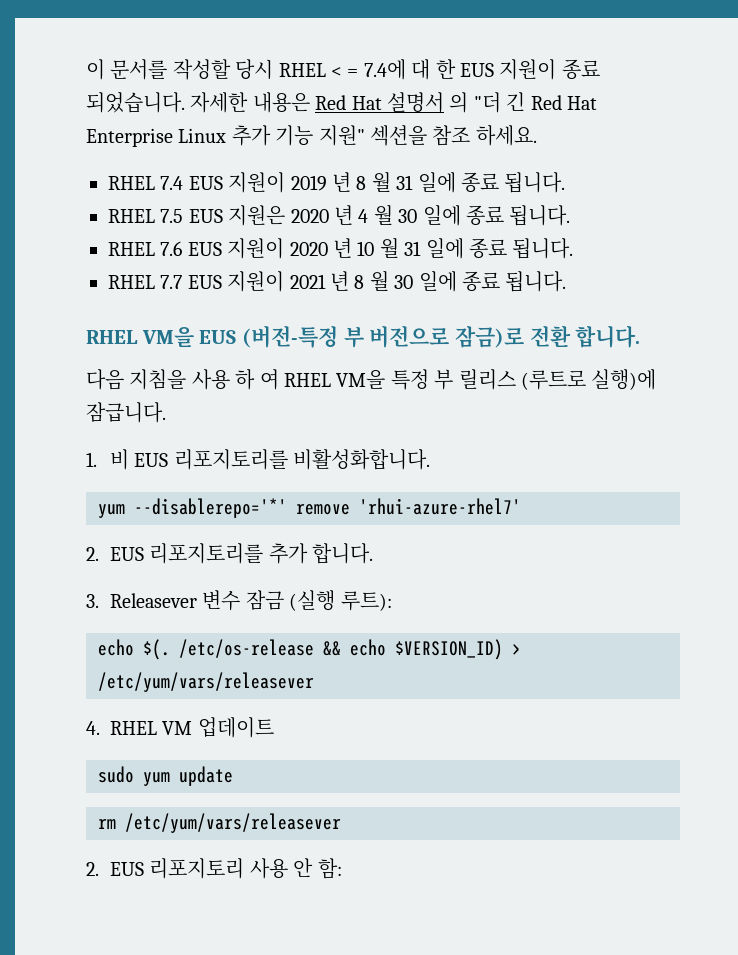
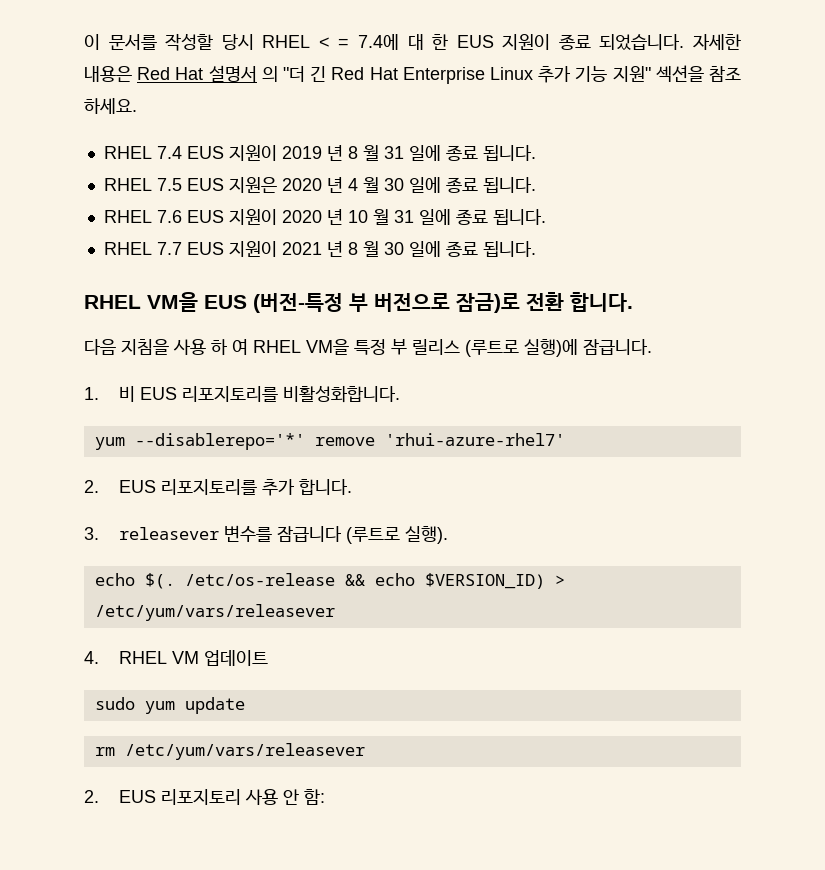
- 3. Releasever 변수 잠금 (실행 루트):
+ 3. releasever 변수를 잠급니다 (루트로 실행).

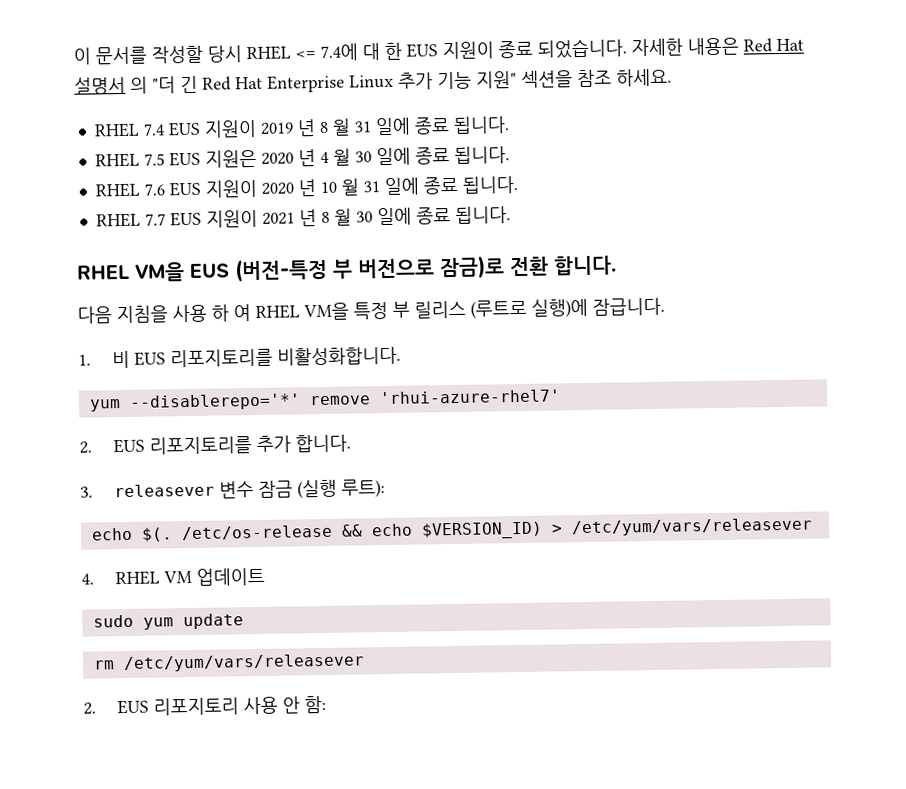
- 이 문서를 작성할 당시 RHEL < = 7.4에 대 한 EUS 지원이 종료 되었습니다.
+ 이 문서를 작성할 당시 RHEL <= 7.4에 대 한 EUS 지원이 종료 되었습니다.
- 3. releasever 변수를 잠급니다 (루트로 실행).
+ 3. releasever 변수 잠금 (실행 루트):

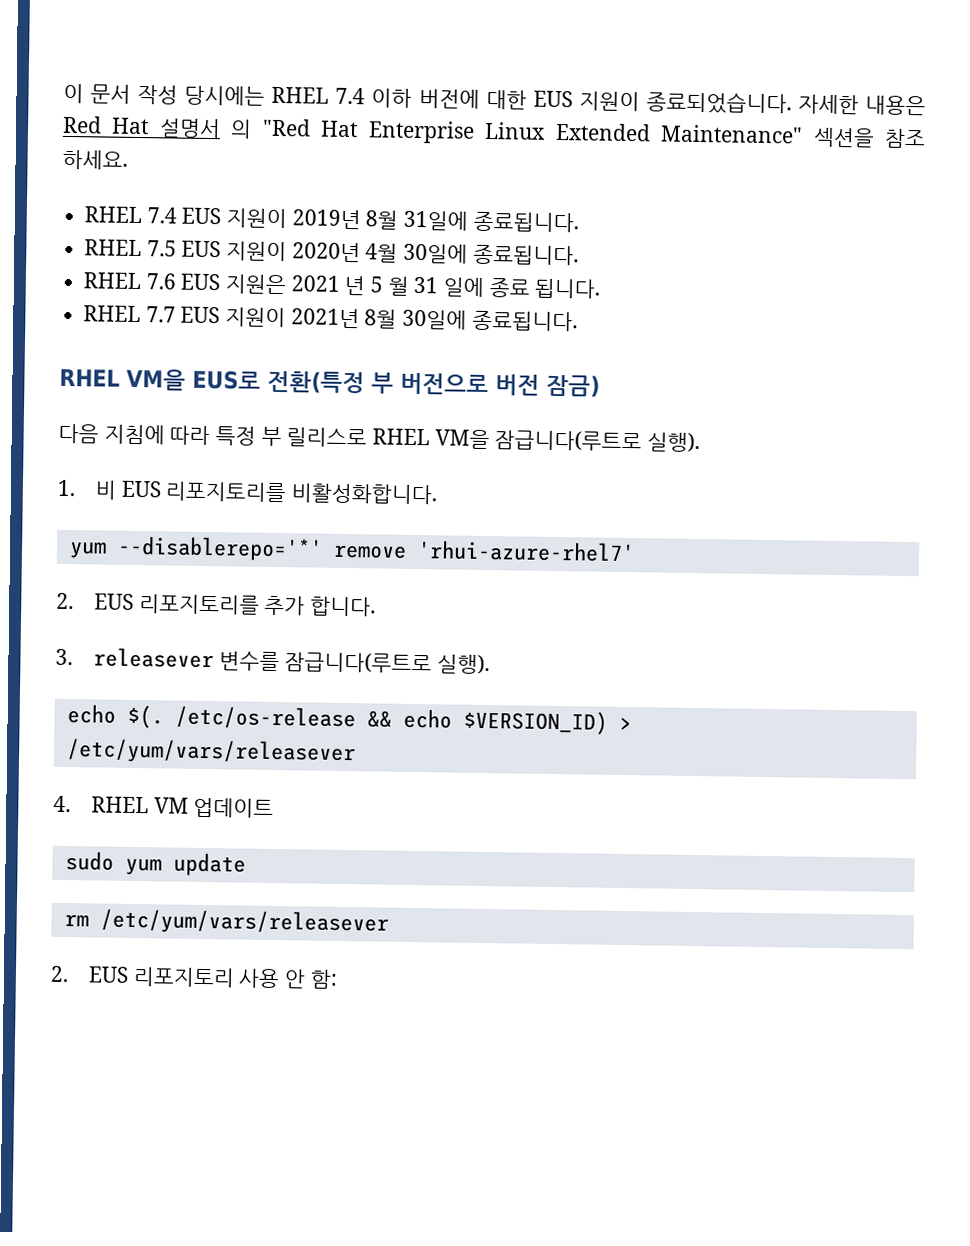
- 이 문서를 작성할 당시 RHEL <= 7.4에 대 한 EUS 지원이 종료 되었습니다.
+ 이 문서 작성 당시에는 RHEL 7.4 이하 버전에 대한 EUS 지원이 종료되었습니다.
- 자세한 내용은 Red Hat 설명서 의 "더 긴 Red Hat Enterprise Linux 추가 기능 지원" 섹션을 참조 하세요.
+ 자세한 내용은 Red Hat 설명서 의 "Red Hat Enterprise Linux Extended Maintenance" 섹션을 참조 하세요.
- RHEL 7.4 EUS 지원이 2019 년 8 월 31 일에 종료 됩니다.
- RHEL 7.5 EUS 지원은 2020 년 4 월 30 일에 종료 됩니다.
+ RHEL 7.4 EUS 지원이 2019년 8월 31일에 종료됩니다.
+ RHEL 7.5 EUS 지원이 2020년 4월 30일에 종료됩니다.
- RHEL 7.6 EUS 지원이 2020 년 10 월 31 일에 종료 됩니다.
+ RHEL 7.6 EUS 지원은 2021 년 5 월 31 일에 종료 됩니다.
- RHEL 7.7 EUS 지원이 2021 년 8 월 30 일에 종료 됩니다.
- RHEL VM을 EUS (버전-특정 부 버전으로 잠금)로 전환 합니다.
- 다음 지침을 사용 하 여 RHEL VM을 특정 부 릴리스 (루트로 실행)에 잠급니다.
+ RHEL 7.7 EUS 지원이 2021년 8월 30일에 종료됩니다.
+ RHEL VM을 EUS로 전환(특정 부 버전으로 버전 잠금)
+ 다음 지침에 따라 특정 부 릴리스로 RHEL VM을 잠급니다(루트로 실행).
- 3. releasever 변수 잠금 (실행 루트):
+ 3. releasever 변수를 잠급니다(루트로 실행).

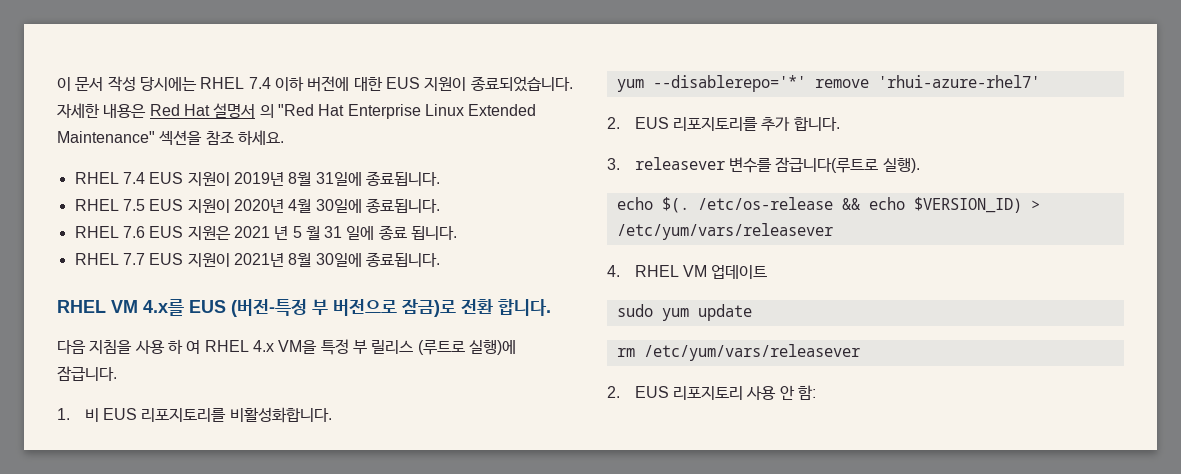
- RHEL VM을 EUS로 전환(특정 부 버전으로 버전 잠금)
- 다음 지침에 따라 특정 부 릴리스로 RHEL VM을 잠급니다(루트로 실행).
+ RHEL VM 4.x를 EUS (버전-특정 부 버전으로 잠금)로 전환 합니다.
+ 다음 지침을 사용 하 여 RHEL 4.x VM을 특정 부 릴리스 (루트로 실행)에 잠급니다.

